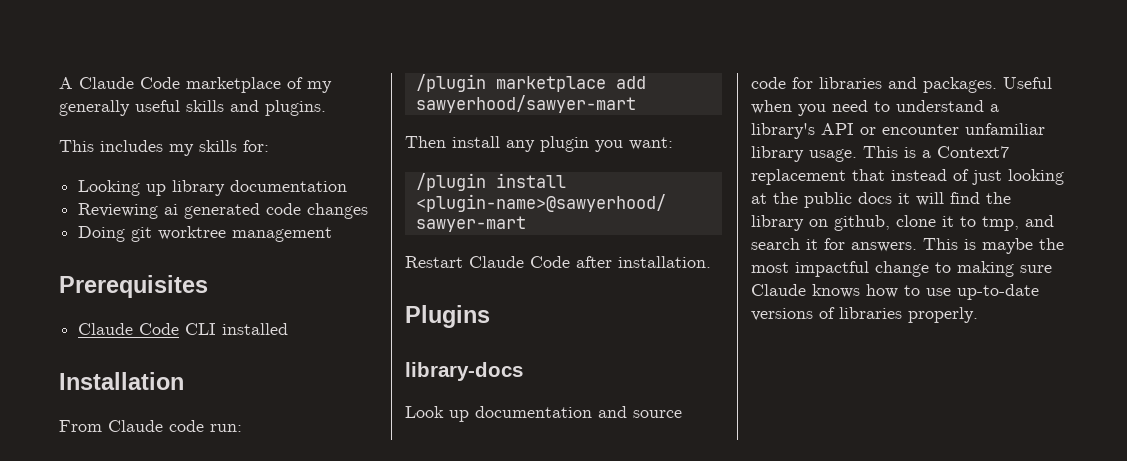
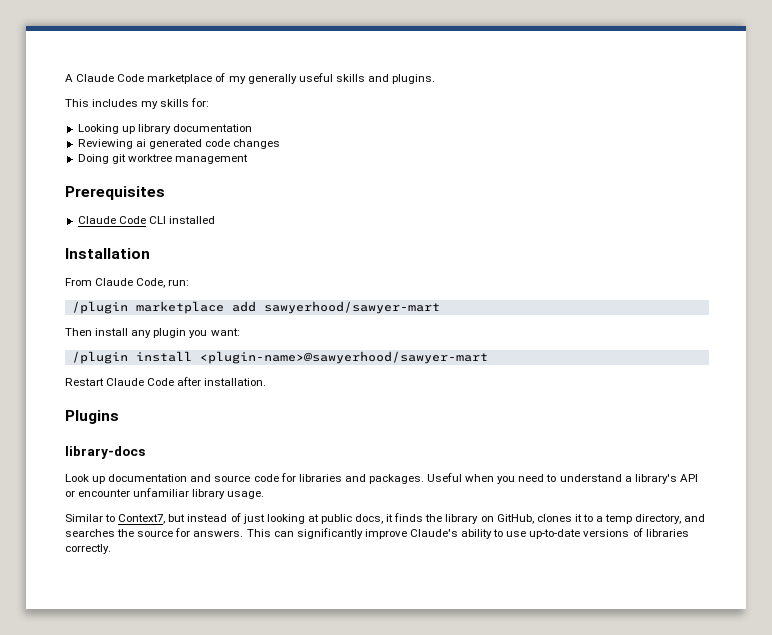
- From Claude code run:
+ From Claude Code, run:
- Useful when you need to understand a library's API or encounter unfamiliar library usage. This is a Context7 replacement that instead of just looking at the public docs it will find the library on github, clone it to tmp, and search it for answers. This is maybe the most impactful change to making sure Claude knows how to use up-to-date versions of libraries properly.
+ Useful when you need to understand a library's API or encounter unfamiliar library usage.
+ Similar to Context7, but instead of just looking at public docs, it finds the library on GitHub, clones it to a temp directory, and searches the source for answers. This can significantly improve Claude's ability to use up-to-date versions of libraries correctly.

